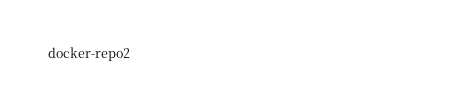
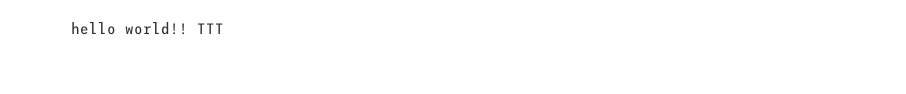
- docker-repo2
+ hello world!! TTT

